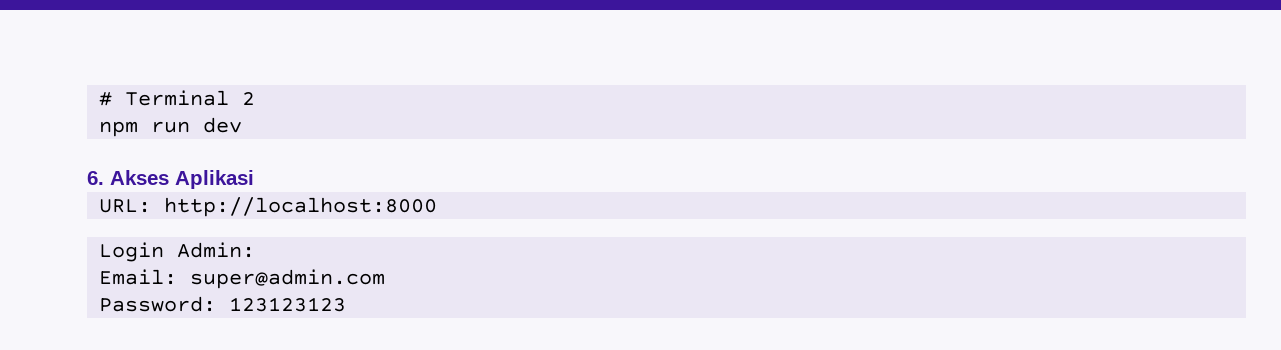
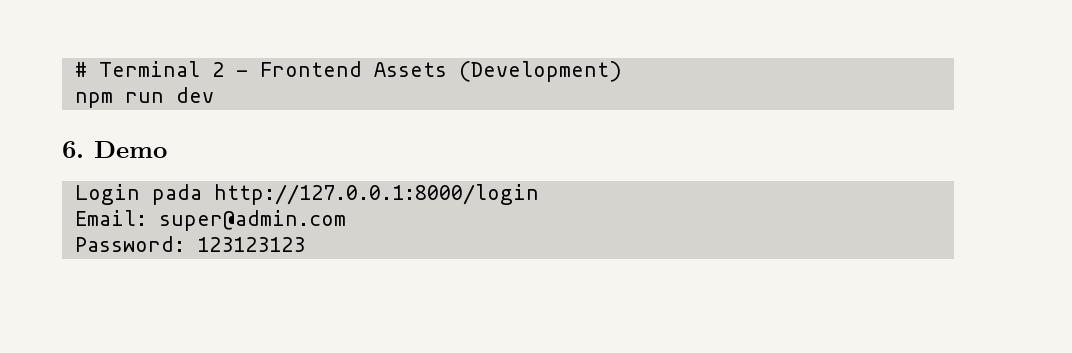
- # Terminal 2
+ # Terminal 2 - Frontend Assets (Development)
- 6. Akses Aplikasi
- URL: http://localhost:8000
+ 6. Demo
- Login Admin:
+ Login pada http://127.0.0.1:8000/login

